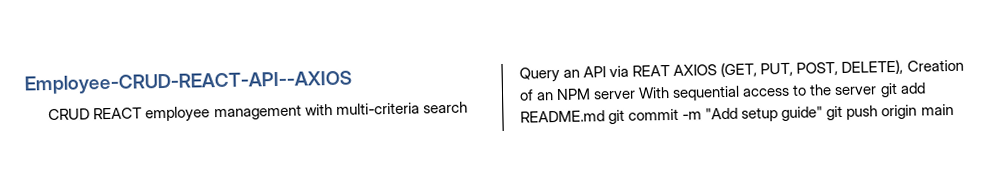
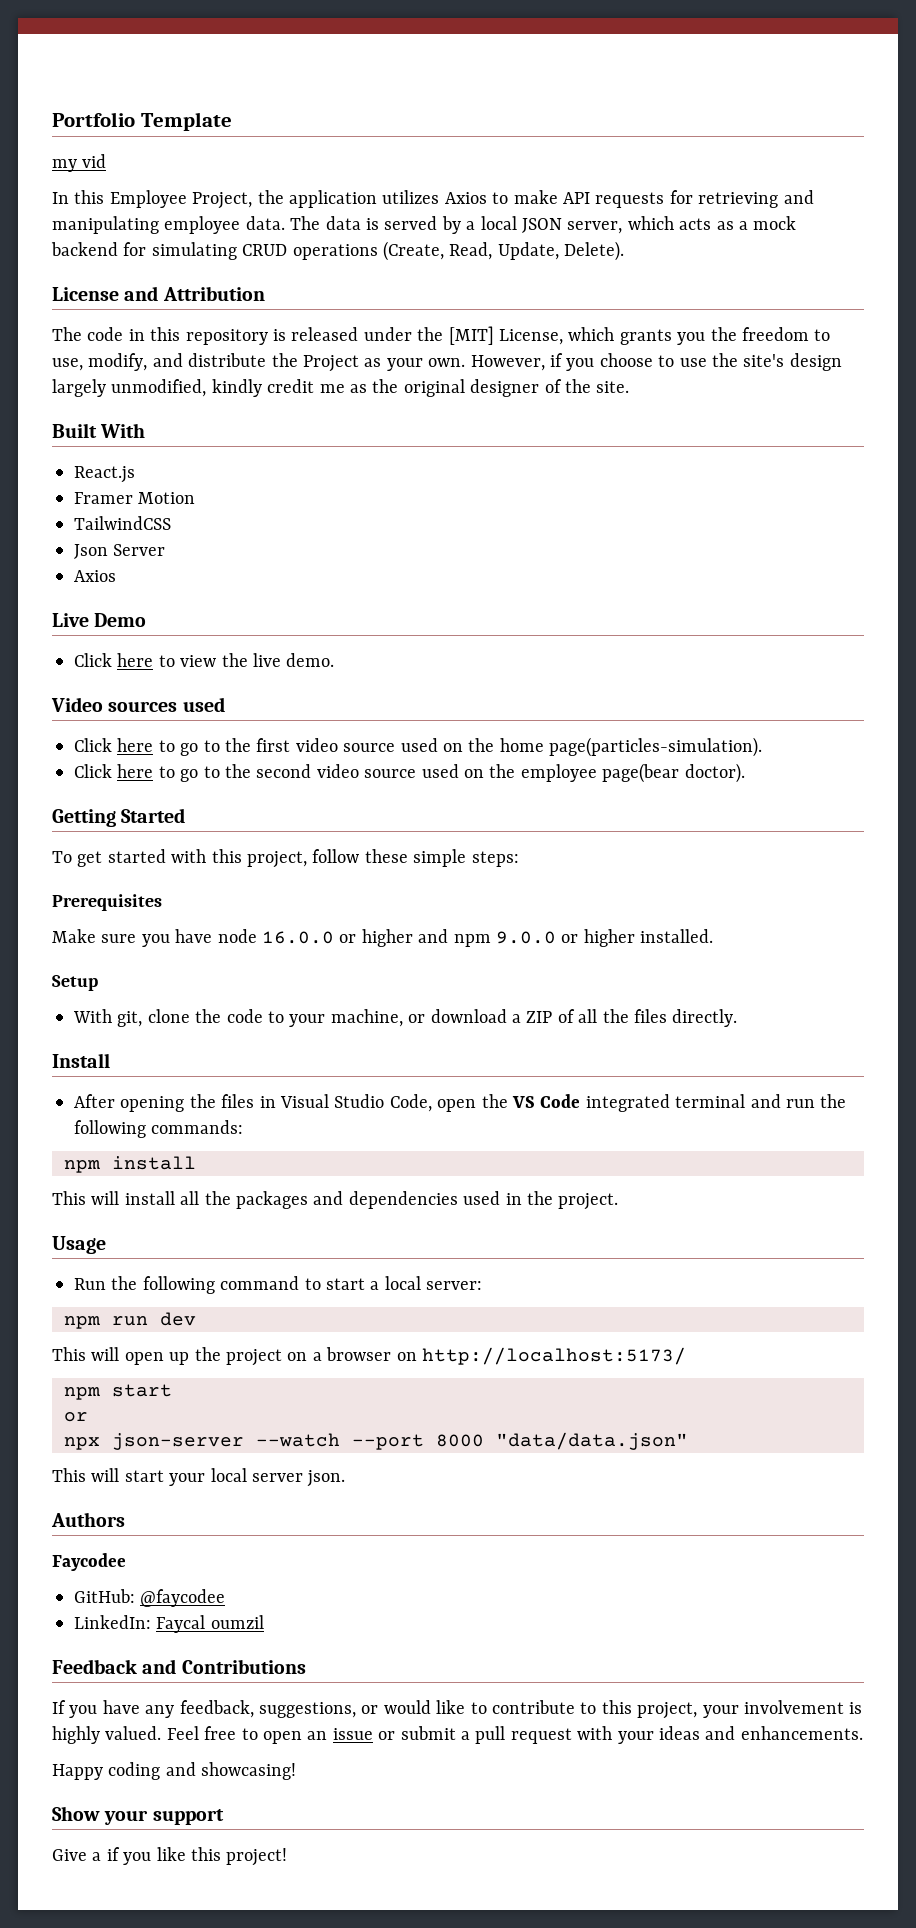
- Employee-CRUD-REACT-API--AXIOS
- CRUD REACT employee management with multi-criteria search Query an API via REAT AXIOS (GET, PUT, POST, DELETE), Creation of an NPM server With sequential access to the server git add README.md git commit -m "Add setup guide" git push origin main
+ Portfolio Template
+ my vid
+ In this Employee Project, the application utilizes Axios to make API requests for retrieving and manipulating employee data. The data is served by a local JSON server, which acts as a mock backend for simulating CRUD operations (Create, Read, Update, Delete).
+ License and Attribution
+ The code in this repository is released under the [MIT] License, which grants you the freedom to use, modify, and distribute the Project as your own. However, if you choose to use the site's design largely unmodified, kindly credit me as the original designer of the site.
+ Built With
+ React.js
+ Framer Motion
+ TailwindCSS
+ Json Server
+ Axios
+ Live Demo
+ Click here to view the live demo.
+ Video sources used
+ Click here to go to the first video source used on the home page(particles-simulation).
+ Click here to go to the second video source used on the employee page(bear doctor).
+ Getting Started
+ To get started with this project, follow these simple steps:
+ Prerequisites
+ Make sure you have node 16.0.0 or higher and npm 9.0.0 or higher installed.
+ Setup
+ With git, clone the code to your machine, or download a ZIP of all the files directly.
+ Install
+ After opening the files in Visual Studio Code, open the VS Code integrated terminal and run the following commands:
+ npm install
+ This will install all the packages and dependencies used in the project.
+ Usage
+ Run the following command to start a local server:
+ npm run dev
+ This will open up the project on a browser on http://localhost:5173/
+ npm start
+ or
+ npx json-server --watch --port 8000 "data/data.json"
+ This will start your local server json.
+ Authors
+ Faycodee
+ GitHub: @faycodee
+ LinkedIn: Faycal oumzil
+ Feedback and Contributions
+ If you have any feedback, suggestions, or would like to contribute to this project, your involvement is highly valued. Feel free to open an issue or submit a pull request with your ideas and enhancements.
+ Happy coding and showcasing!
+ Show your support
+ Give a if you like this project!

